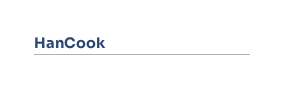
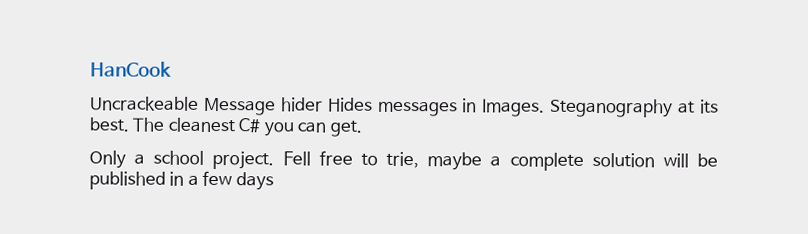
+ Uncrackeable Message hider Hides messages in Images. Steganography at its best. The cleanest C# you can get.
+ Only a school project. Fell free to trie, maybe a complete solution will be published in a few days

